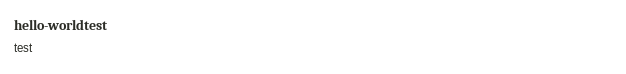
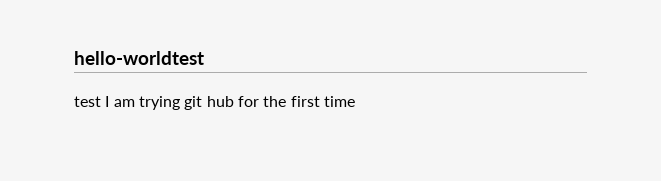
- test
+ test I am trying git hub for the first time

